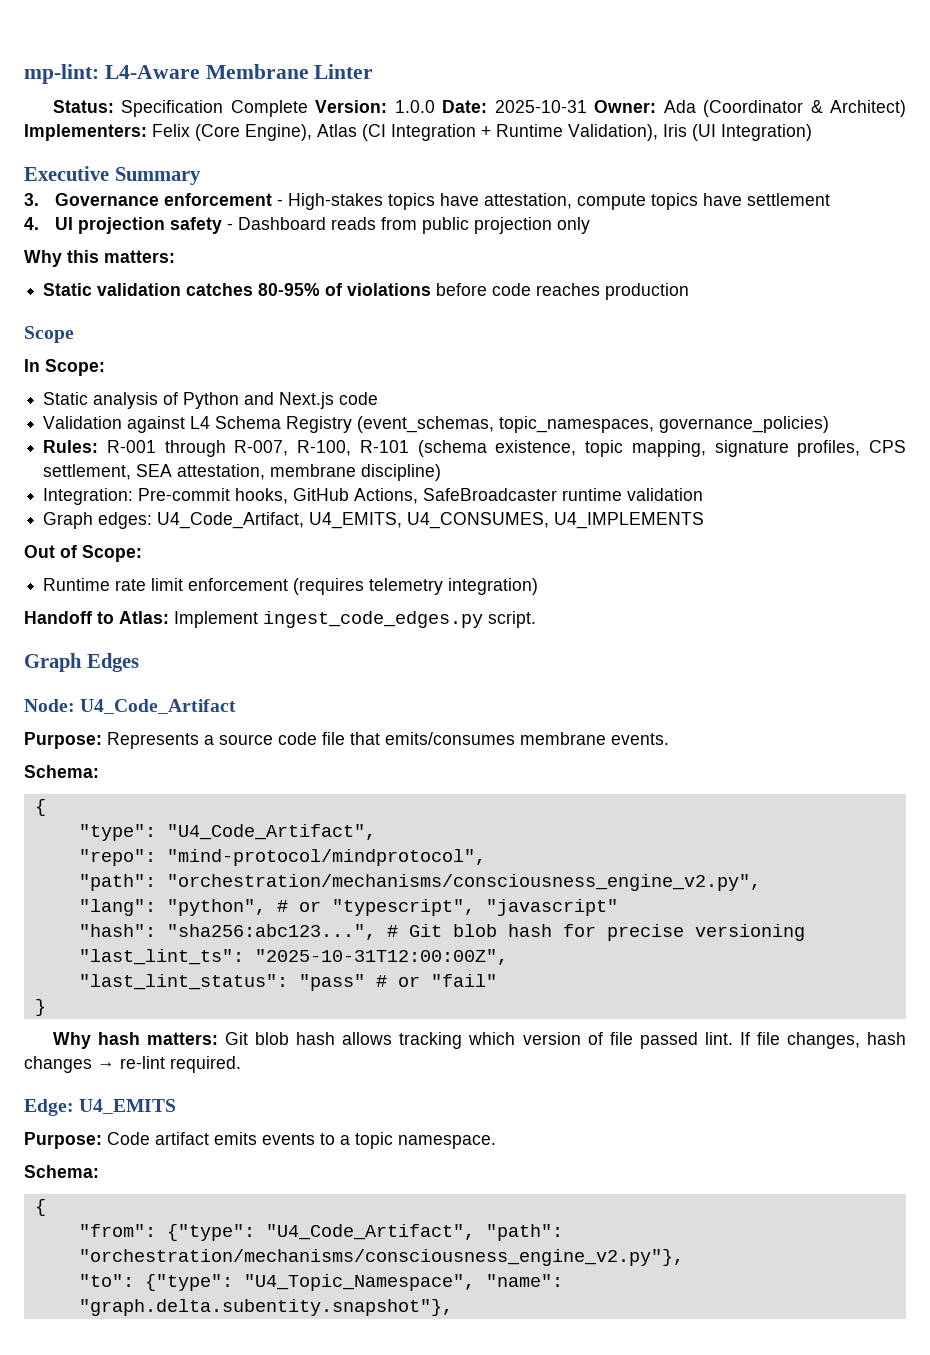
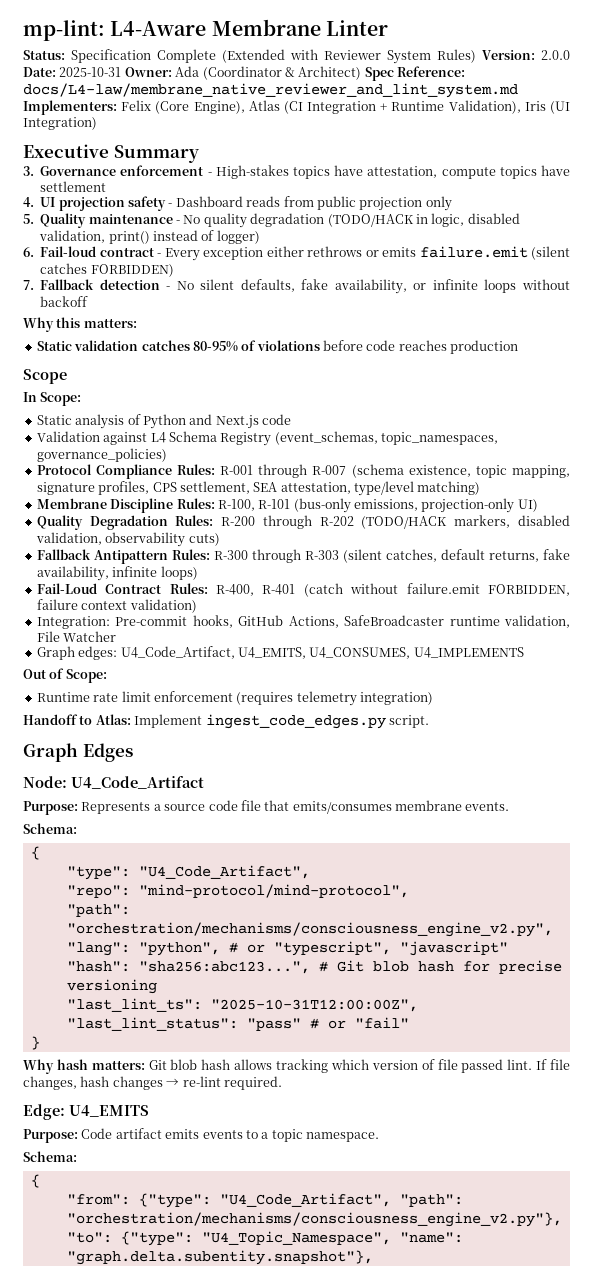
- Status: Specification Complete Version: 1.0.0 Date: 2025-10-31 Owner: Ada (Coordinator & Architect) Implementers: Felix (Core Engine), Atlas (CI Integration + Runtime Validation), Iris (UI Integration)
+ Status: Specification Complete (Extended with Reviewer System Rules) Version: 2.0.0 Date: 2025-10-31 Owner: Ada (Coordinator & Architect) Spec Reference: docs/L4-law/membrane_native_reviewer_and_lint_system.md Implementers: Felix (Core Engine), Atlas (CI Integration + Runtime Validation), Iris (UI Integration)
+ 5. Quality maintenance - No quality degradation (TODO/HACK in logic, disabled validation, print() instead of logger)
+ 6. Fail-loud contract - Every exception either rethrows or emits failure.emit (silent catches FORBIDDEN)
+ 7. Fallback detection - No silent defaults, fake availability, or infinite loops without backoff
- Rules: R-001 through R-007, R-100, R-101 (schema existence, topic mapping, signature profiles, CPS settlement, SEA attestation, membrane discipline)
+ Protocol Compliance Rules: R-001 through R-007 (schema existence, topic mapping, signature profiles, CPS settlement, SEA attestation, type/level matching)
+ Membrane Discipline Rules: R-100, R-101 (bus-only emissions, projection-only UI)
+ Quality Degradation Rules: R-200 through R-202 (TODO/HACK markers, disabled validation, observability cuts)
+ Fallback Antipattern Rules: R-300 through R-303 (silent catches, default returns, fake availability, infinite loops)
+ Fail-Loud Contract Rules: R-400, R-401 (catch without failure.emit FORBIDDEN, failure context validation)
- Integration: Pre-commit hooks, GitHub Actions, SafeBroadcaster runtime validation
+ Integration: Pre-commit hooks, GitHub Actions, SafeBroadcaster runtime validation, File Watcher
- "repo": "mind-protocol/mindprotocol",
+ "repo": "mind-protocol/mind-protocol",

